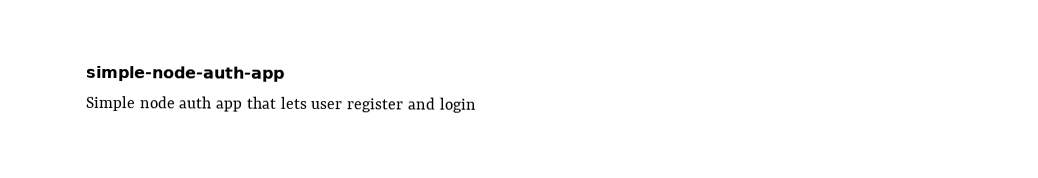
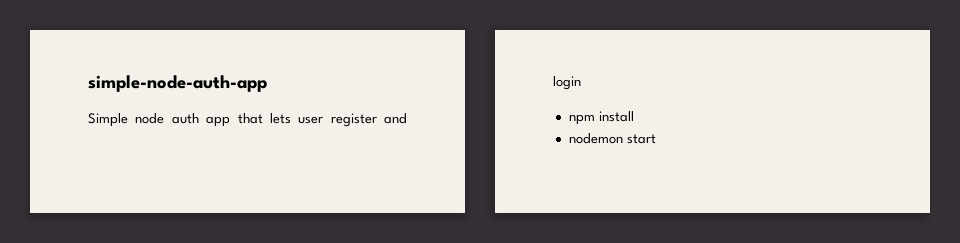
+ npm install
+ nodemon start

